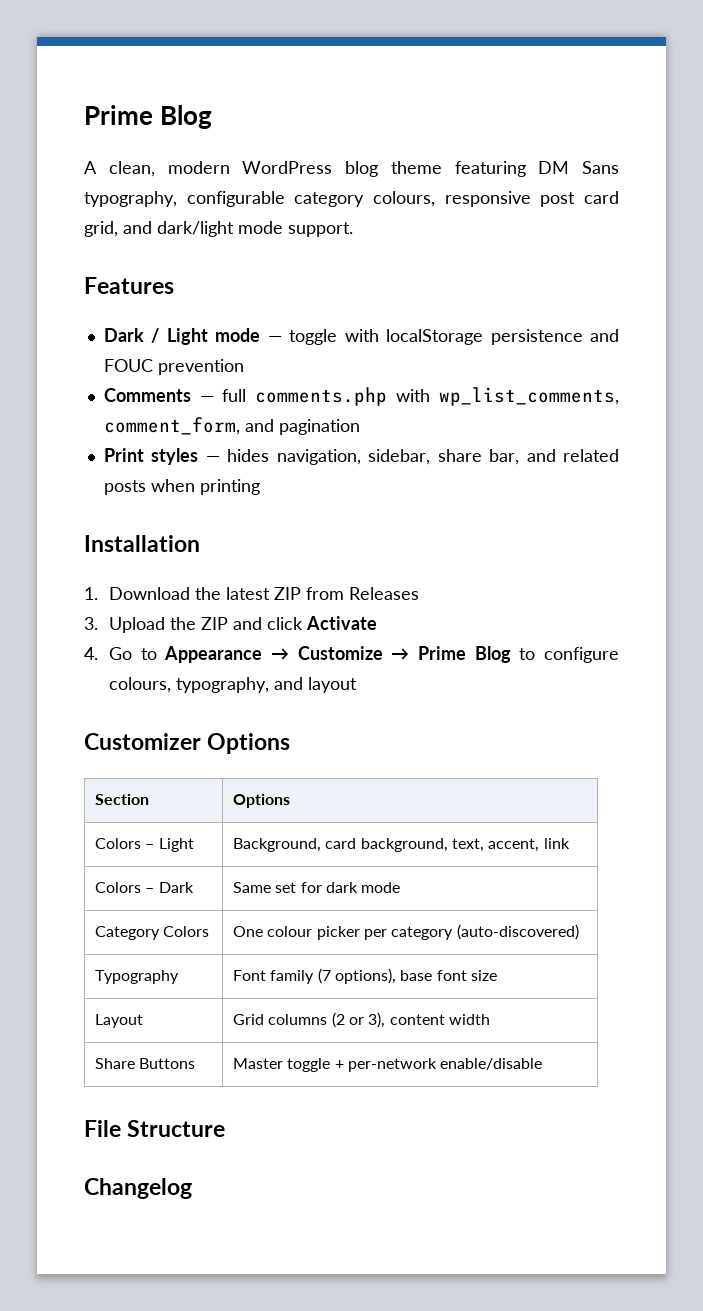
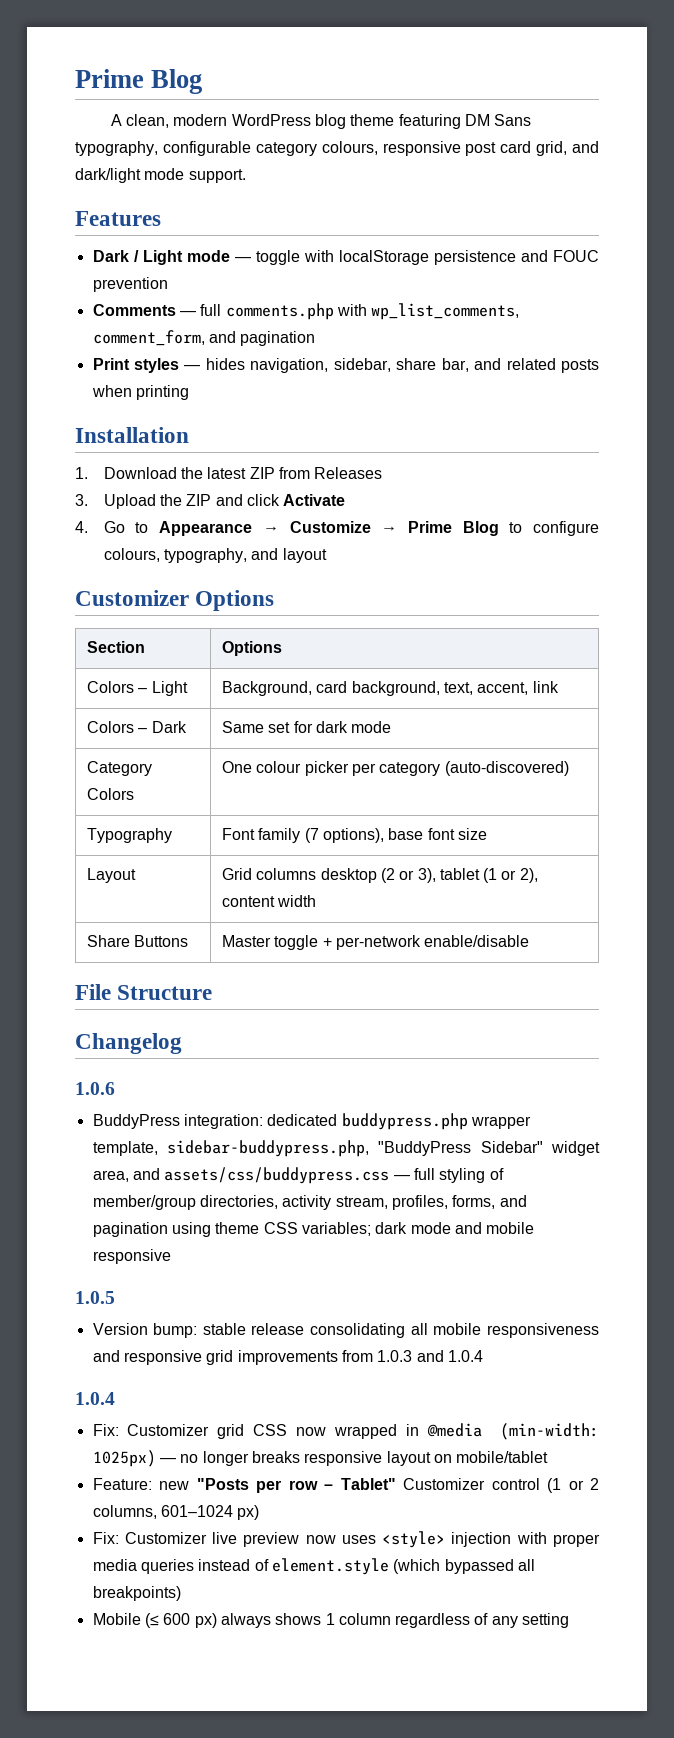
- Layout | Grid columns (2 or 3), content width
+ Layout | Grid columns desktop (2 or 3), tablet (1 or 2), content width
+ 1.0.6
+ BuddyPress integration: dedicated buddypress.php wrapper template, sidebar-buddypress.php, "BuddyPress Sidebar" widget area, and assets/css/buddypress.css — full styling of member/group directories, activity stream, profiles, forms, and pagination using theme CSS variables; dark mode and mobile responsive
+ 1.0.5
+ Version bump: stable release consolidating all mobile responsiveness and responsive grid improvements from 1.0.3 and 1.0.4
+ 1.0.4
+ Fix: Customizer grid CSS now wrapped in @media (min-width: 1025px) — no longer breaks responsive layout on mobile/tablet
+ Feature: new "Posts per row – Tablet" Customizer control (1 or 2 columns, 601–1024 px)
+ Fix: Customizer live preview now uses <style> injection with proper media queries instead of element.style (which bypassed all breakpoints)
+ Mobile (≤ 600 px) always shows 1 column regardless of any setting

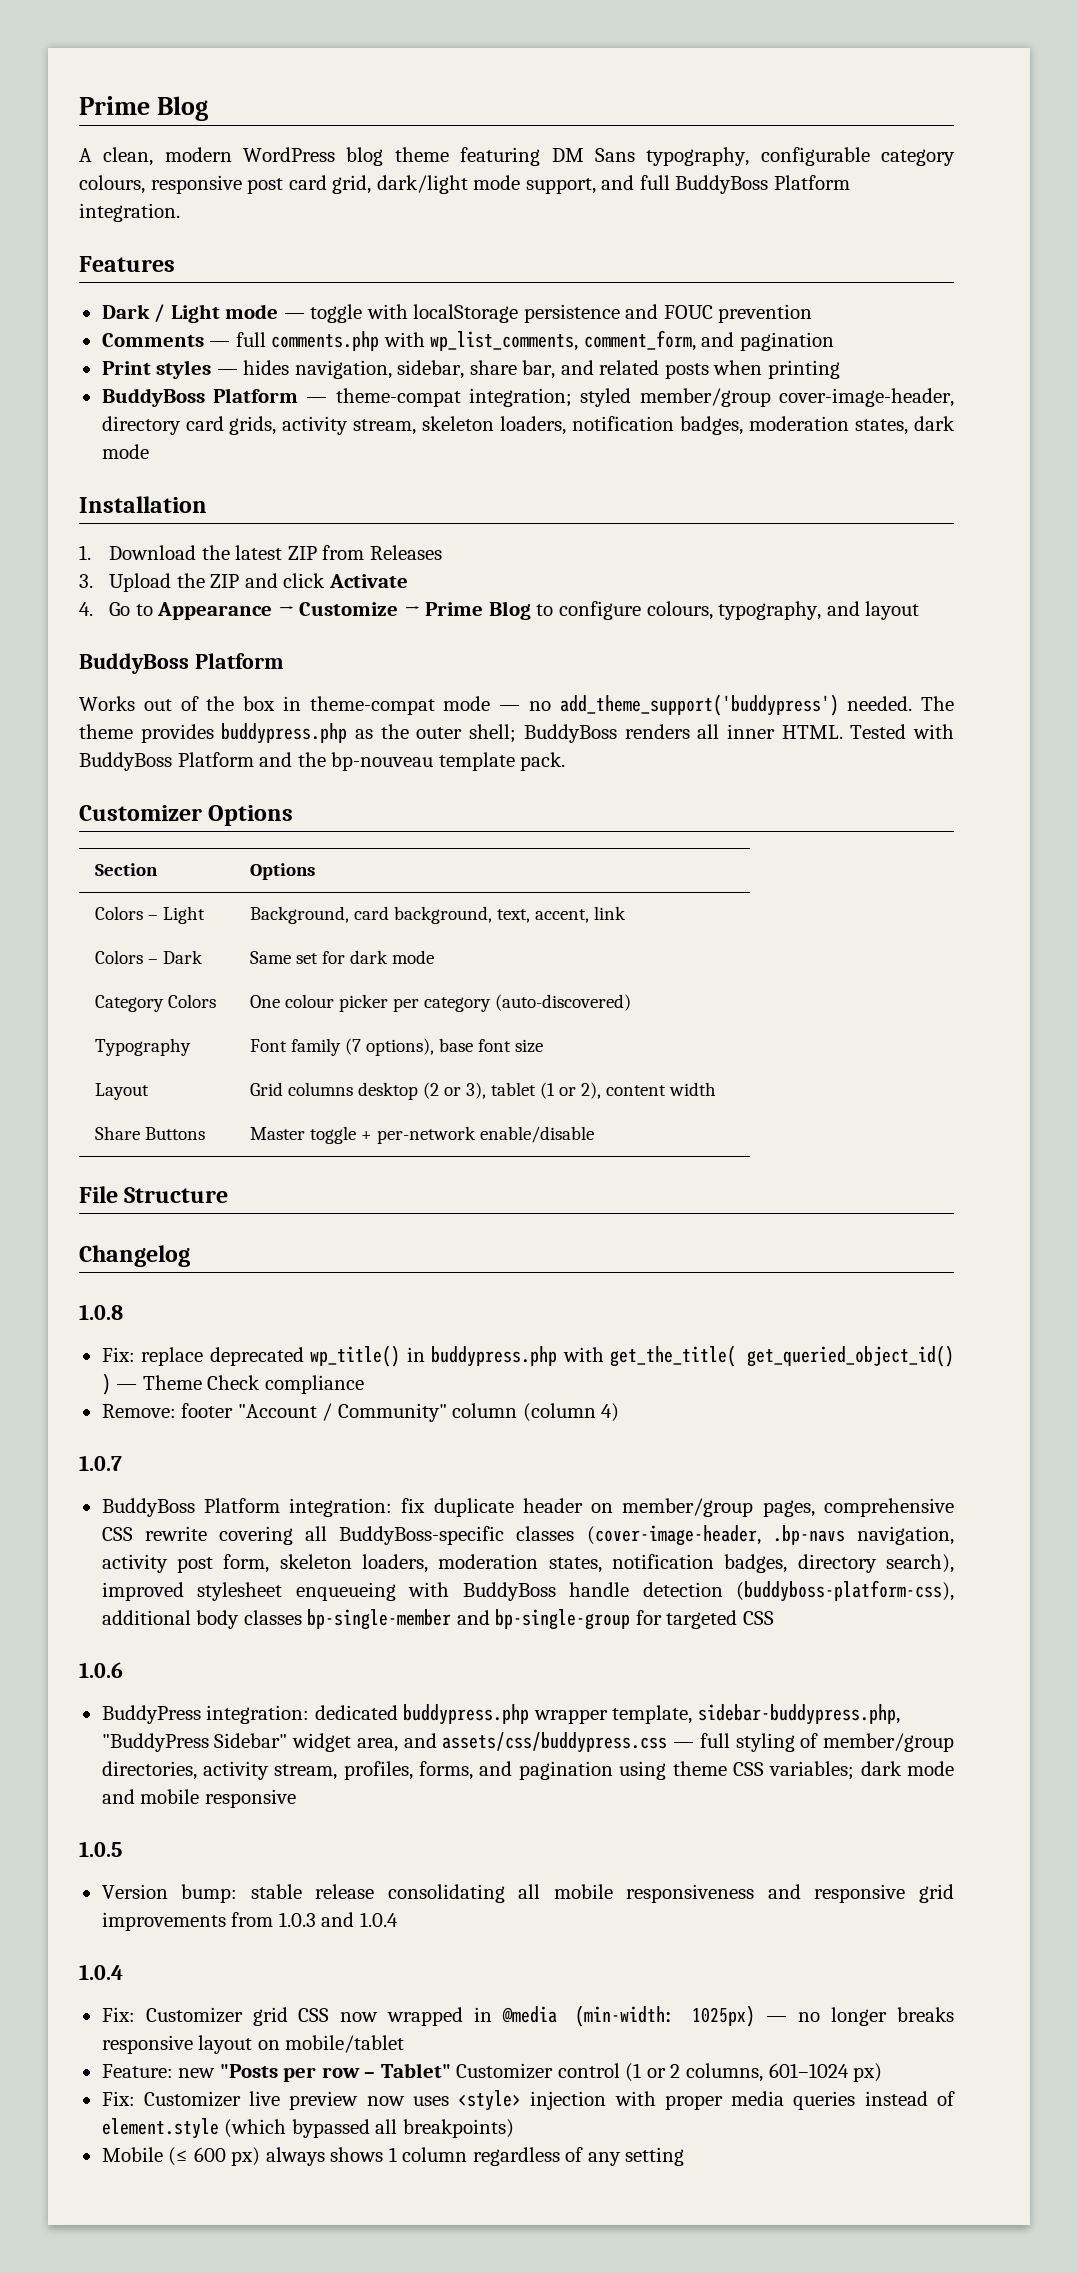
- A clean, modern WordPress blog theme featuring DM Sans typography, configurable category colours, responsive post card grid, and dark/light mode support.
+ A clean, modern WordPress blog theme featuring DM Sans typography, configurable category colours, responsive post card grid, dark/light mode support, and full BuddyBoss Platform integration.
+ BuddyBoss Platform — theme-compat integration; styled member/group cover-image-header, directory card grids, activity stream, skeleton loaders, notification badges, moderation states, dark mode
  4. Go to Appearance → Customize → Prime Blog to configure colours, typography, and layout
+ BuddyBoss Platform
+ Works out of the box in theme-compat mode — no add_theme_support('buddypress') needed. The theme provides buddypress.php as the outer shell; BuddyBoss renders all inner HTML. Tested with BuddyBoss Platform and the bp-nouveau template pack.
+ 1.0.8
+ Fix: replace deprecated wp_title() in buddypress.php with get_the_title( get_queried_object_id() ) — Theme Check compliance
+ Remove: footer "Account / Community" column (column 4)
+ 1.0.7
+ BuddyBoss Platform integration: fix duplicate header on member/group pages, comprehensive CSS rewrite covering all BuddyBoss-specific classes (cover-image-header, .bp-navs navigation, activity post form, skeleton loaders, moderation states, notification badges, directory search), improved stylesheet enqueueing with BuddyBoss handle detection (buddyboss-platform-css), additional body classes bp-single-member and bp-single-group for targeted CSS

